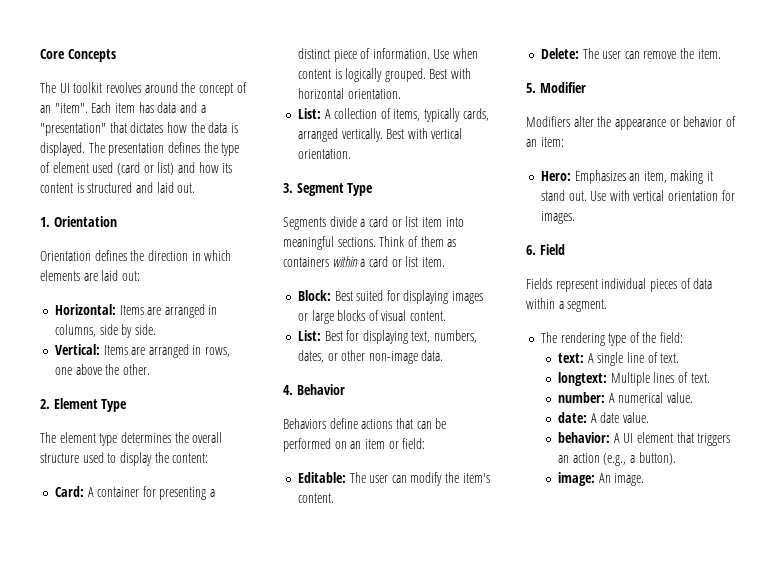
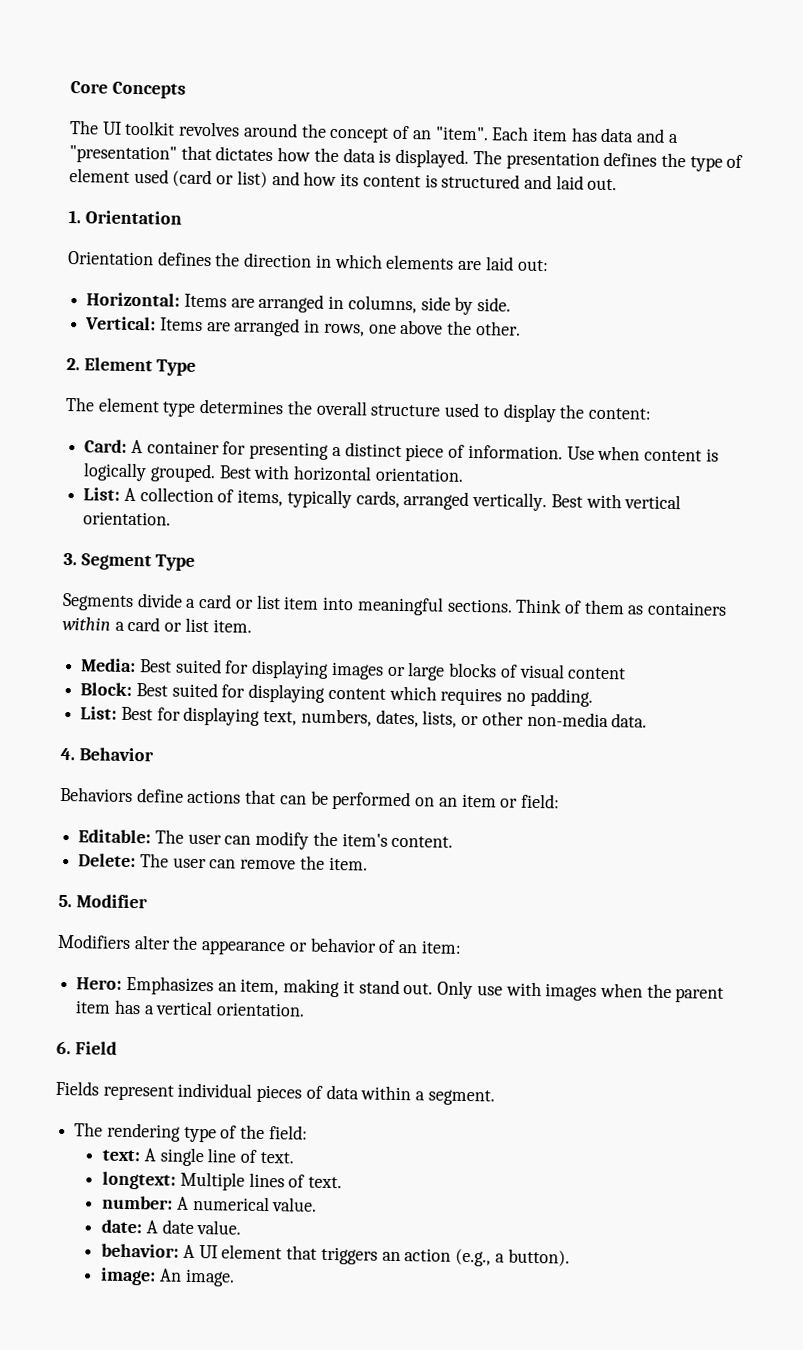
- Block: Best suited for displaying images or large blocks of visual content.
+ Media: Best suited for displaying images or large blocks of visual content
+ Block: Best suited for displaying content which requires no padding.
- List: Best for displaying text, numbers, dates, or other non-image data.
+ List: Best for displaying text, numbers, dates, lists, or other non-media data.
- Use with vertical orientation for images.
+ Only use with images when the parent item has a vertical orientation.

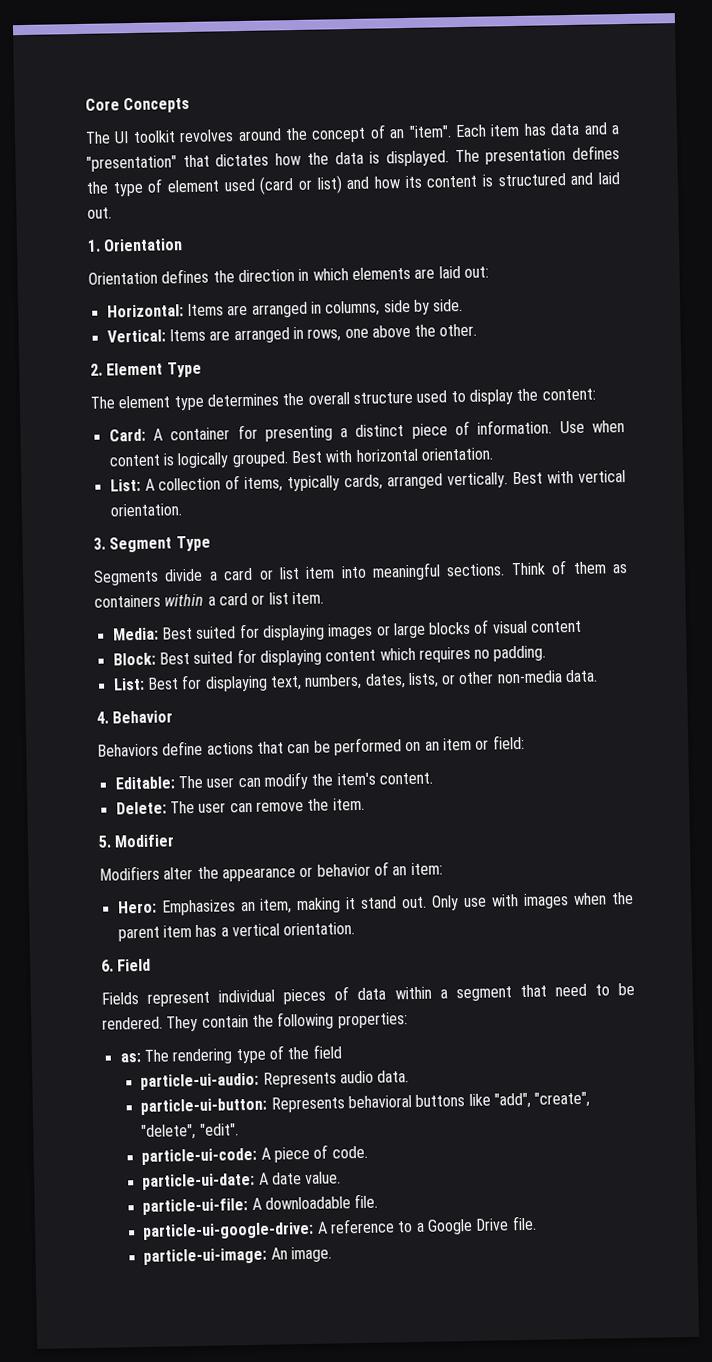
- Fields represent individual pieces of data within a segment.
- The rendering type of the field:
- text: A single line of text.
- longtext: Multiple lines of text.
- number: A numerical value.
- date: A date value.
- behavior: A UI element that triggers an action (e.g., a button).
- image: An image.
+ Fields represent individual pieces of data within a segment that need to be rendered. They contain the following properties:
+ as: The rendering type of the field
+ particle-ui-audio: Represents audio data.
+ particle-ui-button: Represents behavioral buttons like "add", "create", "delete", "edit".
+ particle-ui-code: A piece of code.
+ particle-ui-date: A date value.
+ particle-ui-file: A downloadable file.
+ particle-ui-google-drive: A reference to a Google Drive file.
+ particle-ui-image: An image.

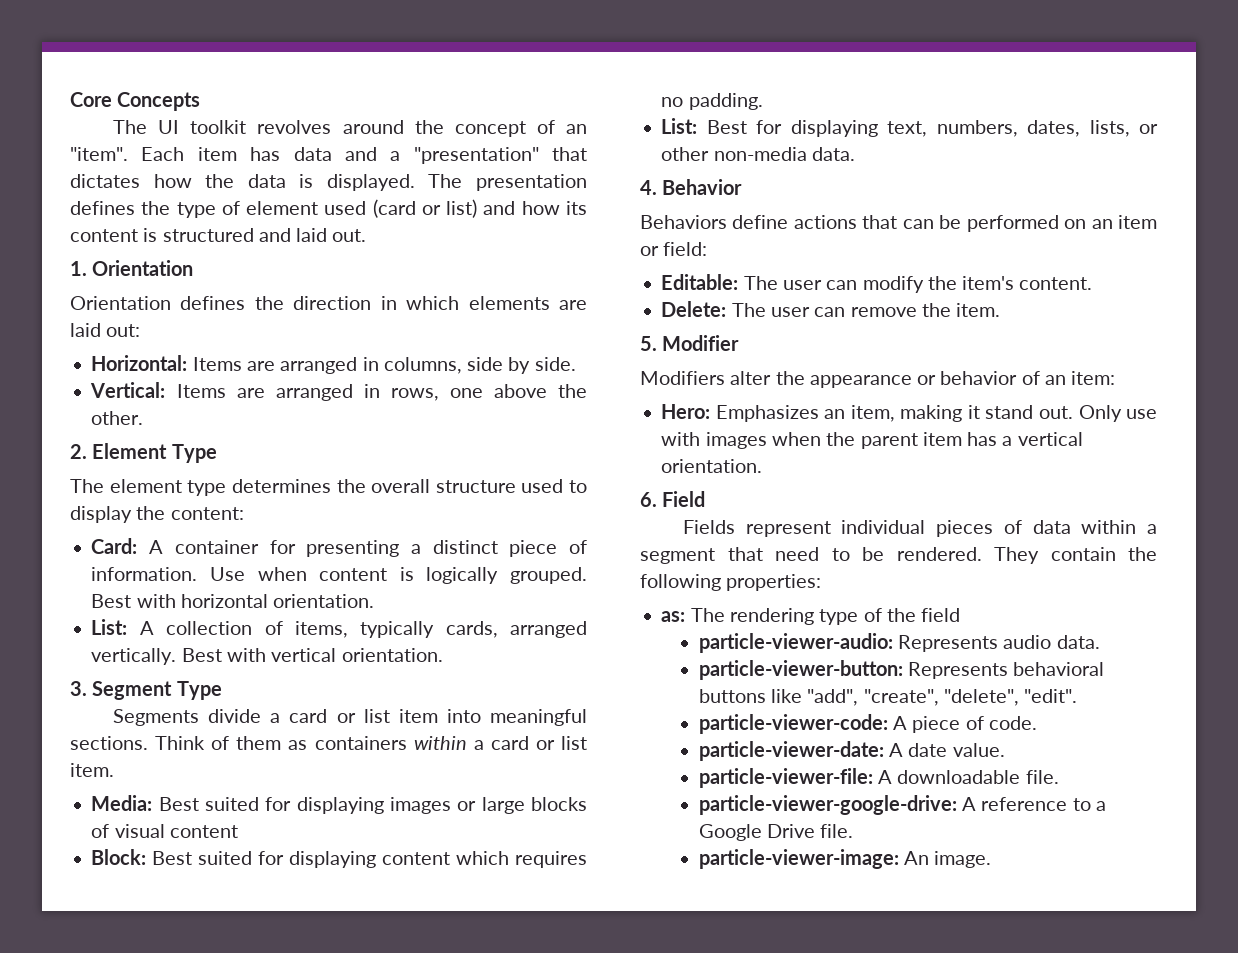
- particle-ui-audio: Represents audio data.
+ particle-viewer-audio: Represents audio data.
- particle-ui-button: Represents behavioral buttons like "add", "create", "delete", "edit".
+ particle-viewer-button: Represents behavioral buttons like "add", "create", "delete", "edit".
- particle-ui-code: A piece of code.
+ particle-viewer-code: A piece of code.
- particle-ui-date: A date value.
+ particle-viewer-date: A date value.
- particle-ui-file: A downloadable file.
+ particle-viewer-file: A downloadable file.
- particle-ui-google-drive: A reference to a Google Drive file.
+ particle-viewer-google-drive: A reference to a Google Drive file.
- particle-ui-image: An image.
+ particle-viewer-image: An image.

